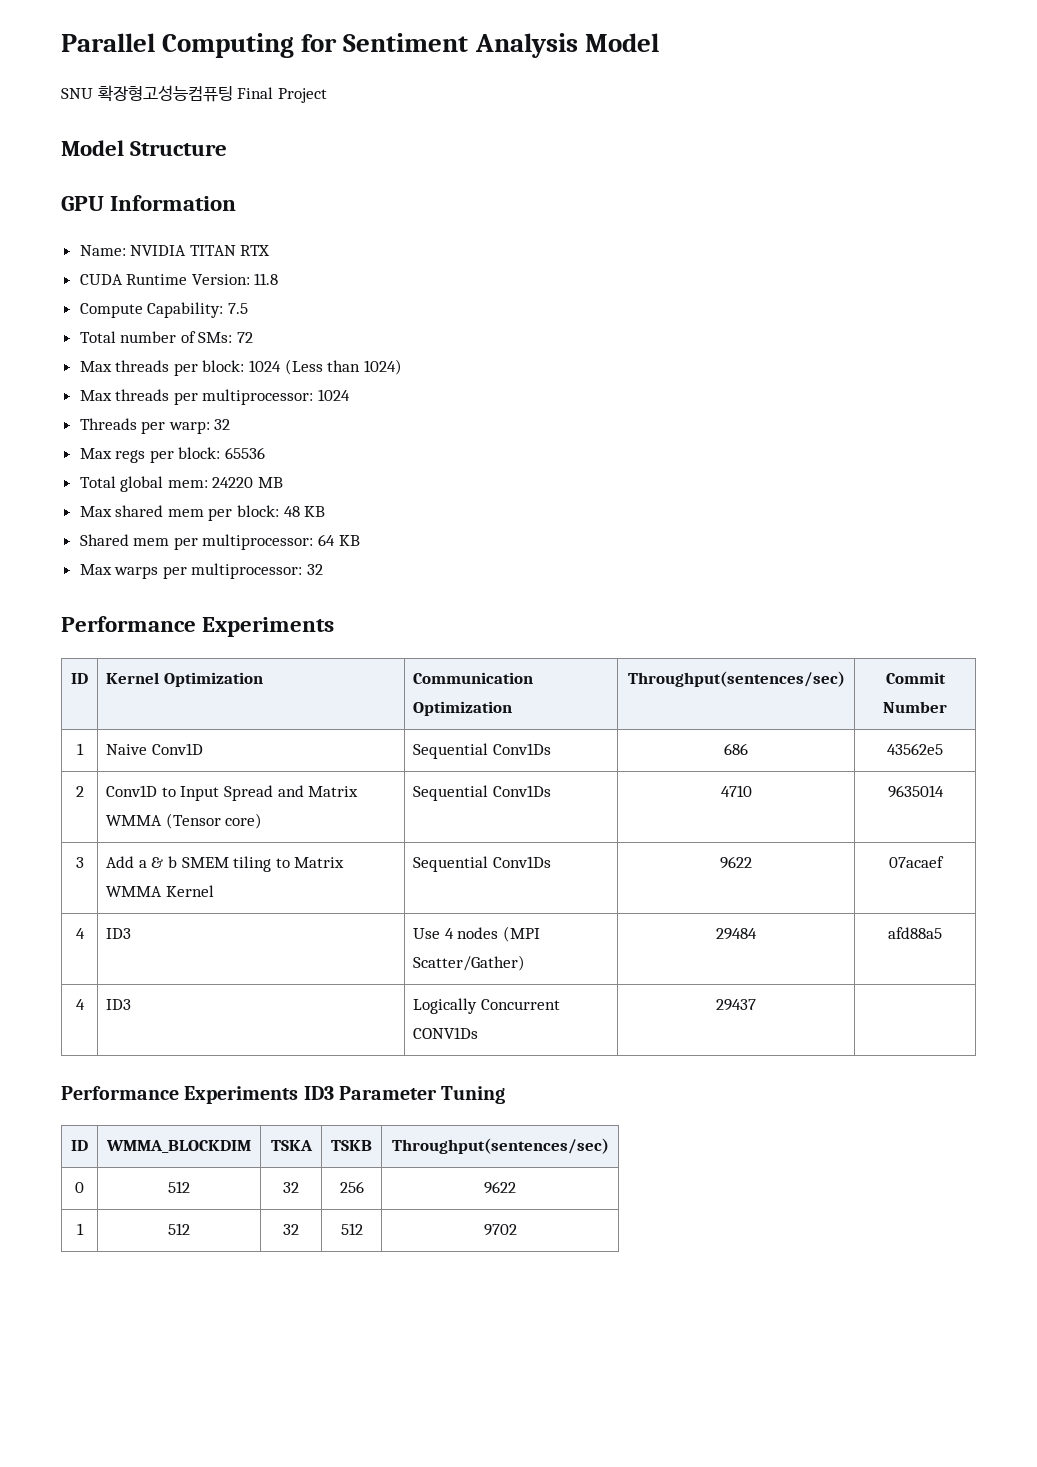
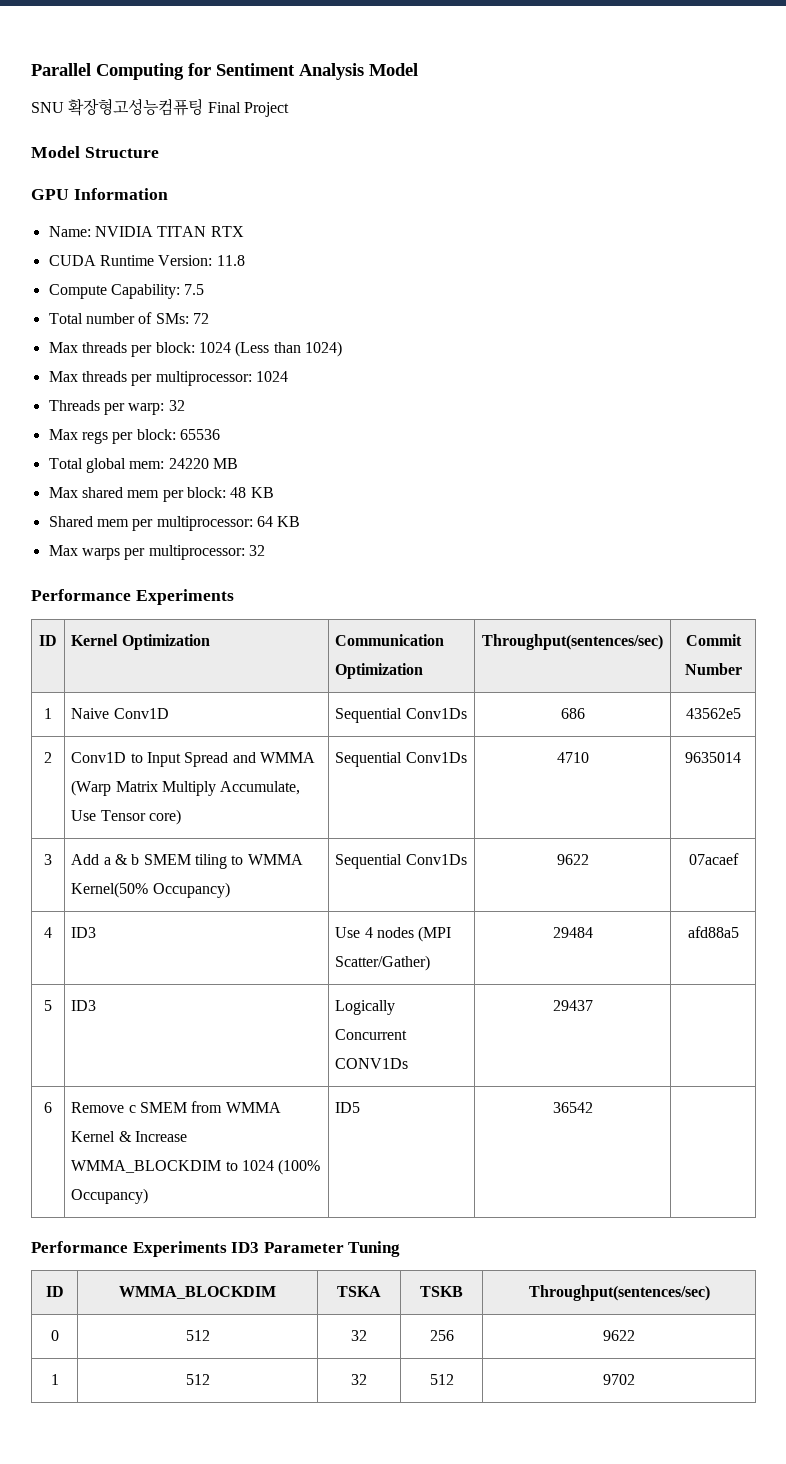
- 2 | Conv1D to Input Spread and Matrix WMMA (Tensor core) | Sequential Conv1Ds | 4710 | 9635014
+ 2 | Conv1D to Input Spread and WMMA (Warp Matrix Multiply Accumulate, Use Tensor core) | Sequential Conv1Ds | 4710 | 9635014
- 3 | Add a & b SMEM tiling to Matrix WMMA Kernel | Sequential Conv1Ds | 9622 | 07acaef
+ 3 | Add a & b SMEM tiling to WMMA Kernel(50% Occupancy) | Sequential Conv1Ds | 9622 | 07acaef
- 4 | ID3 | Logically Concurrent CONV1Ds | 29437 |
+ 5 | ID3 | Logically Concurrent CONV1Ds | 29437 |
+ 6 | Remove c SMEM from WMMA Kernel & Increase WMMA_BLOCKDIM to 1024 (100% Occupancy) | ID5 | 36542 |

